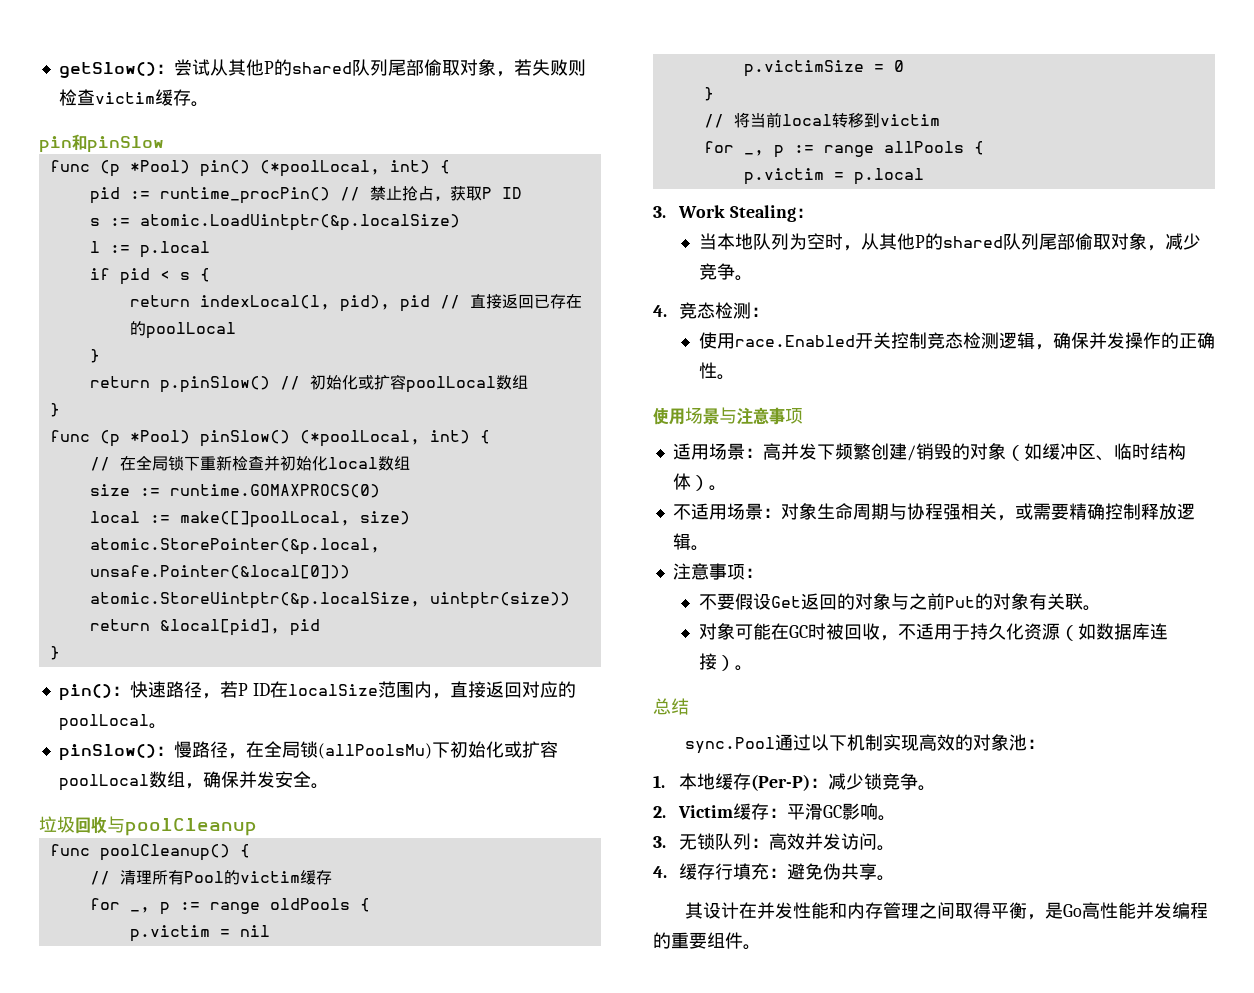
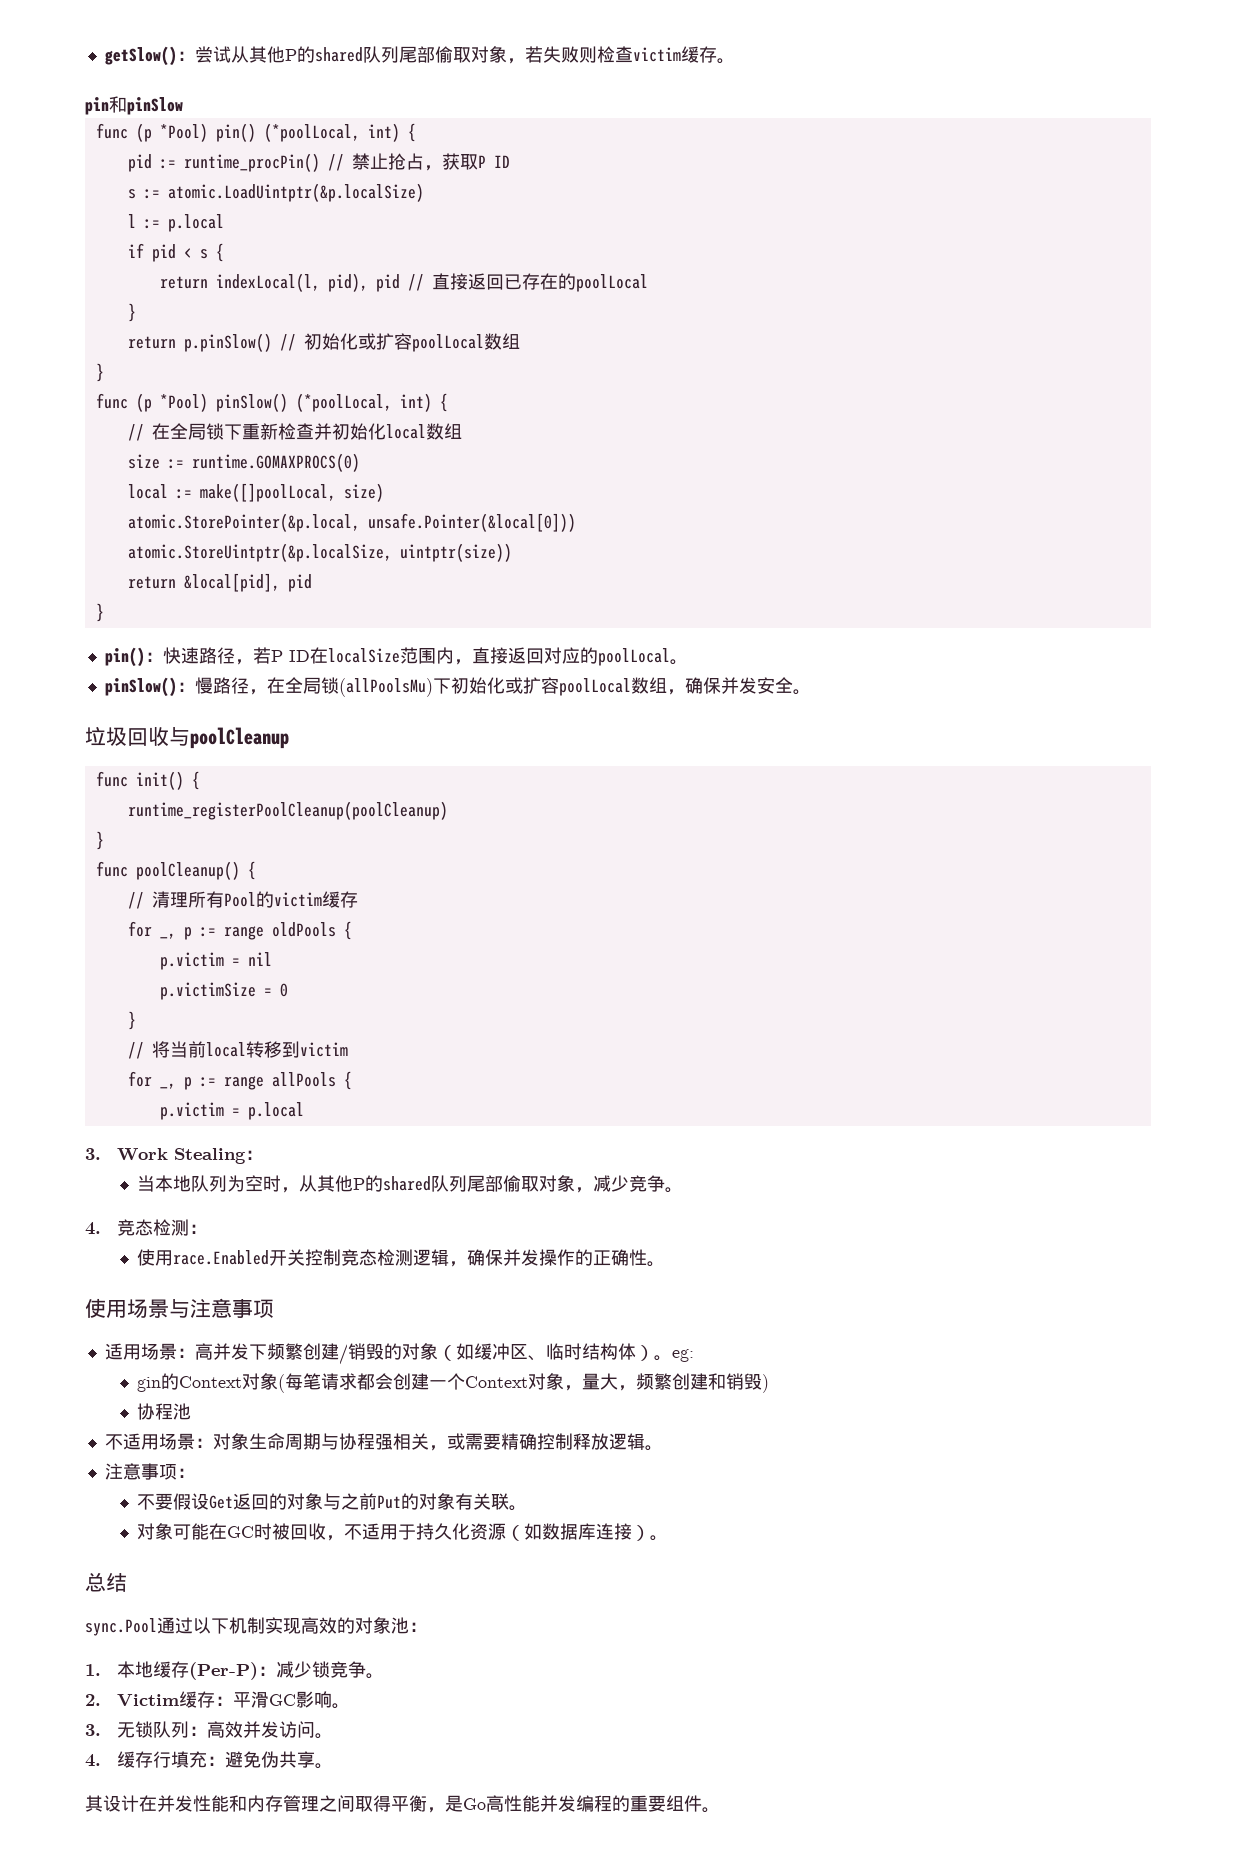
+ func init() {
+ runtime_registerPoolCleanup(poolCleanup)
+ }
- 适用场景：高并发下频繁创建/销毁的对象（如缓冲区、临时结构体）。
+ 适用场景：高并发下频繁创建/销毁的对象（如缓冲区、临时结构体）。eg:
+ gin的Context对象(每笔请求都会创建一个Context对象，量大，频繁创建和销毁)
+ 协程池

